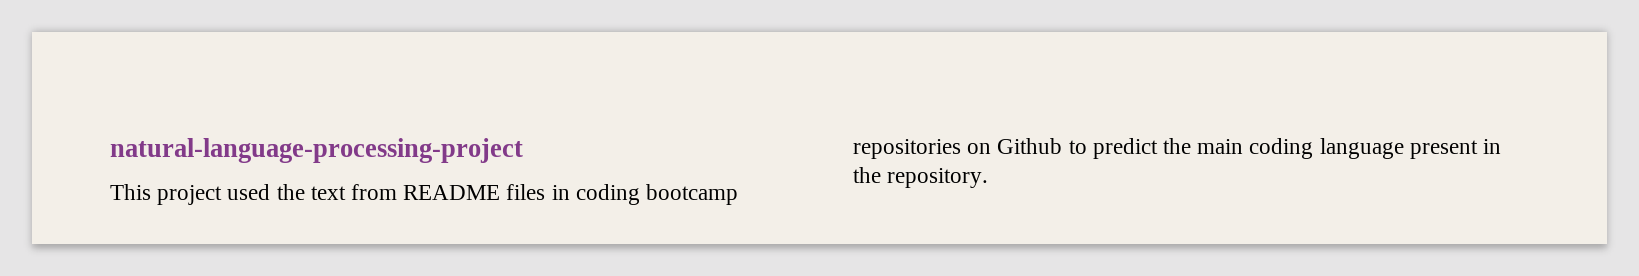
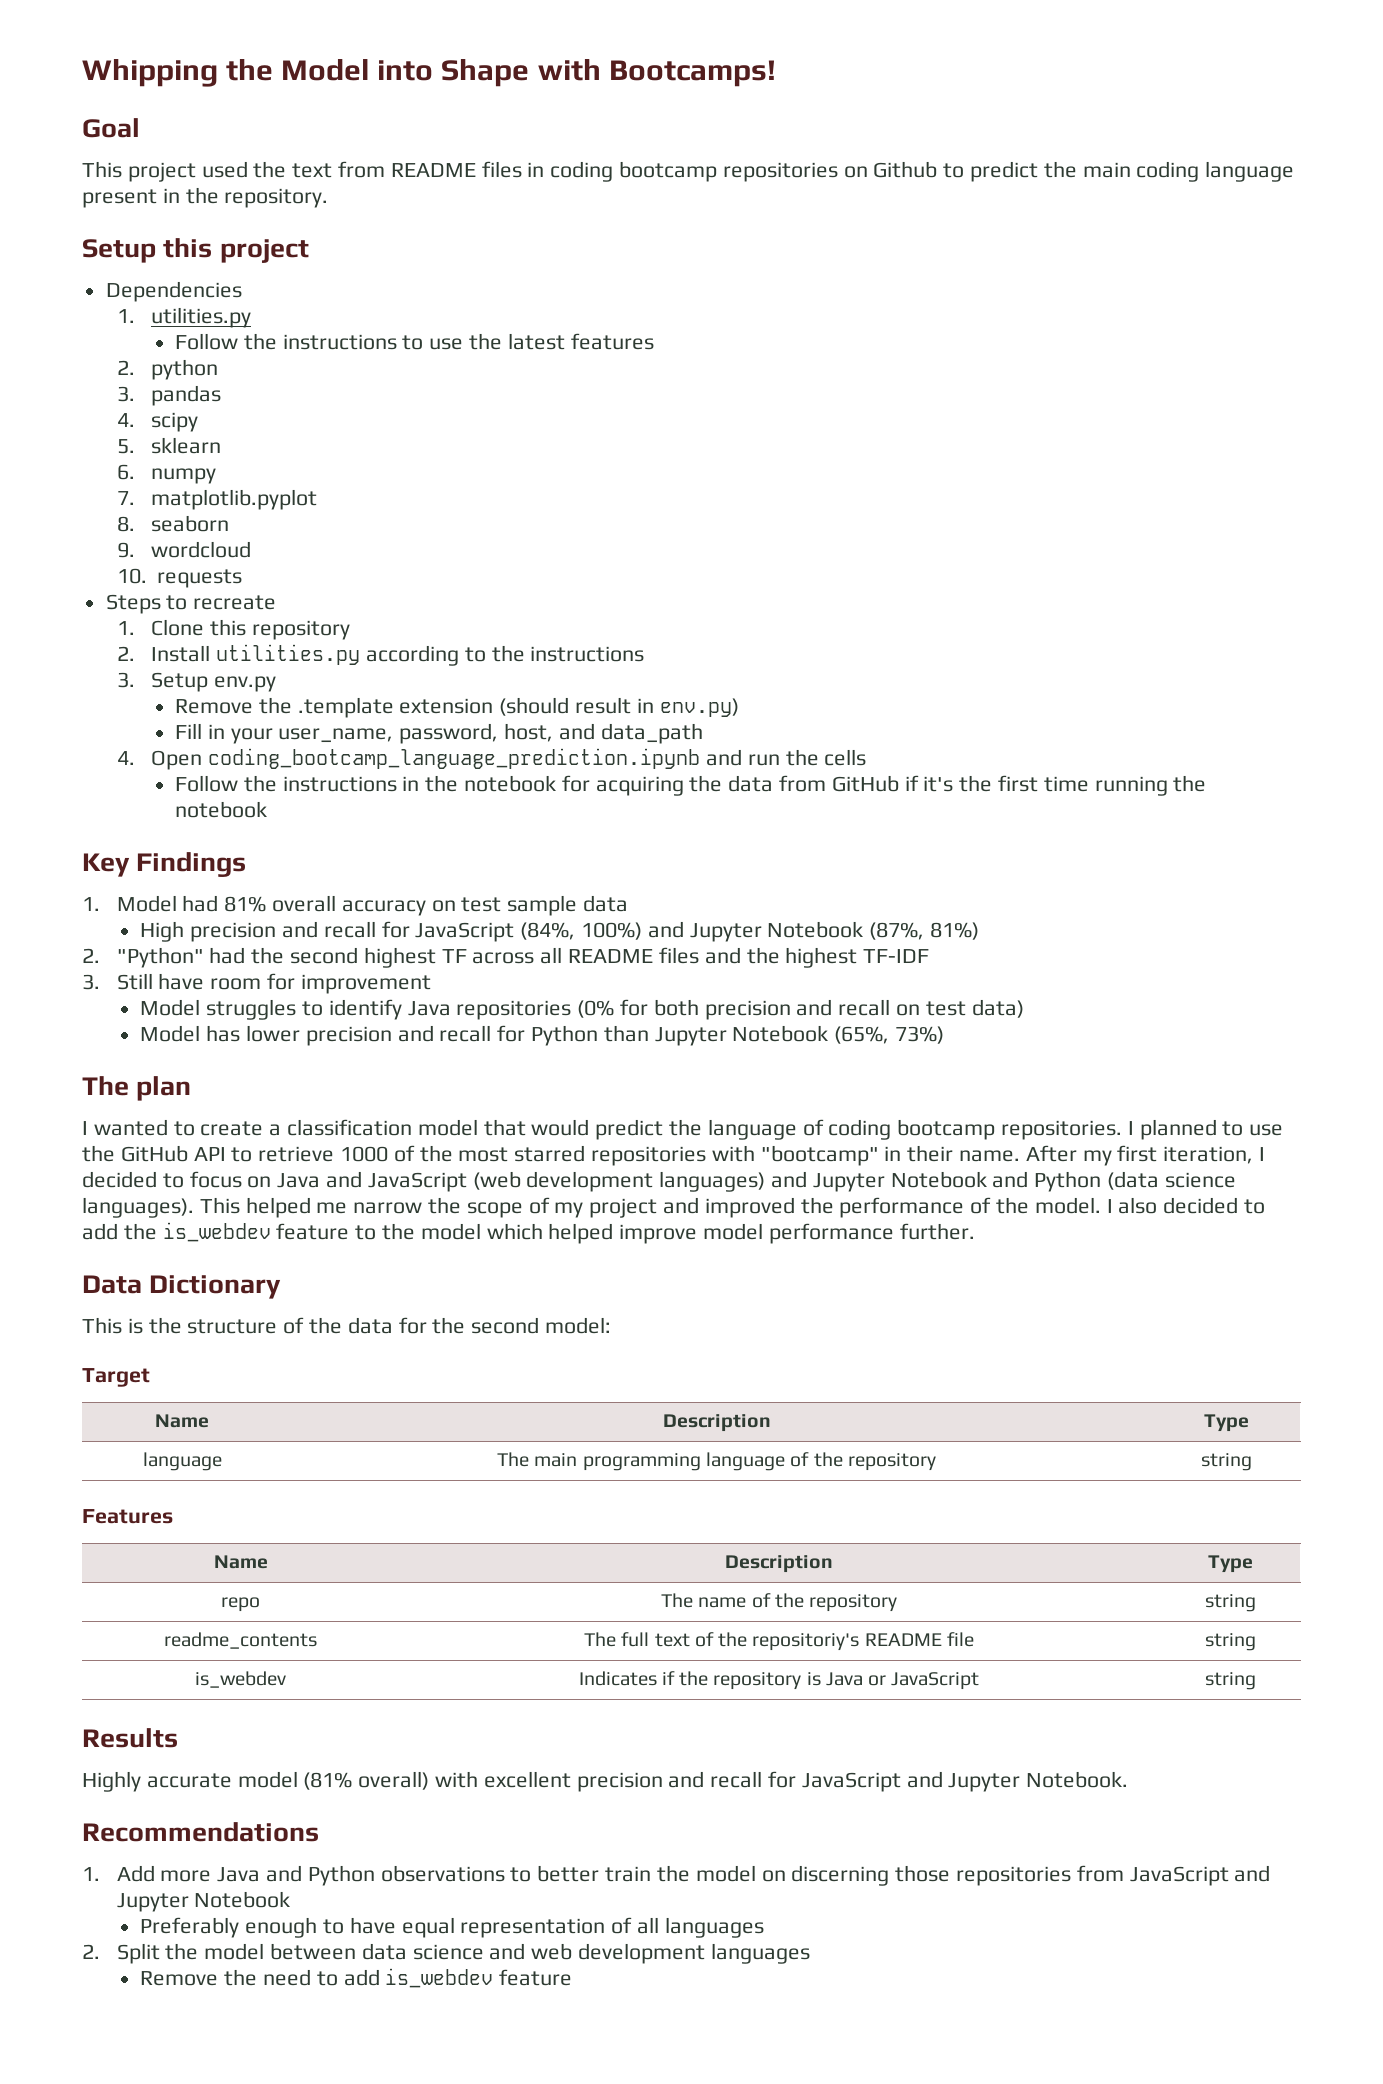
- natural-language-processing-project
+ Whipping the Model into Shape with Bootcamps!
+ Goal
+ Setup this project
+ Dependencies
+ 1. utilities.py
+ Follow the instructions to use the latest features
+ 2. python
+ 3. pandas
+ 4. scipy
+ 5. sklearn
+ 6. numpy
+ 7. matplotlib.pyplot
+ 8. seaborn
+ 9. wordcloud
+ 10. requests
+ Steps to recreate
+ 1. Clone this repository
+ 2. Install utilities.py according to the instructions
+ 3. Setup env.py
+ Remove the .template extension (should result in env.py)
+ Fill in your user_name, password, host, and data_path
+ 4. Open coding_bootcamp_language_prediction.ipynb and run the cells
+ Follow the instructions in the notebook for acquiring the data from GitHub if it's the first time running the notebook
+ Key Findings
+ 1. Model had 81% overall accuracy on test sample data
+ High precision and recall for JavaScript (84%, 100%) and Jupyter Notebook (87%, 81%)
+ 2. "Python" had the second highest TF across all README files and the highest TF-IDF
+ 3. Still have room for improvement
+ Model struggles to identify Java repositories (0% for both precision and recall on test data)
+ Model has lower precision and recall for Python than Jupyter Notebook (65%, 73%)
+ The plan
+ I wanted to create a classification model that would predict the language of coding bootcamp repositories. I planned to use the GitHub API to retrieve 1000 of the most starred repositories with "bootcamp" in their name. After my first iteration, I decided to focus on Java and JavaScript (web development languages) and Jupyter Notebook and Python (data science languages). This helped me narrow the scope of my project and improved the performance of the model. I also decided to add the is_webdev feature to the model which helped improve model performance further.
+ Data Dictionary
+ This is the structure of the data for the second model:
+ Target
+ Name | Description | Type
+ language | The main programming language of the repository | string
+ Features
+ Name | Description | Type
+ repo | The name of the repository | string
+ readme_contents | The full text of the repositoriy's README file | string
+ is_webdev | Indicates if the repository is Java or JavaScript | string
+ Results
+ Highly accurate model (81% overall) with excellent precision and recall for JavaScript and Jupyter Notebook.
+ Recommendations
+ 1. Add more Java and Python observations to better train the model on discerning those repositories from JavaScript and Jupyter Notebook
+ Preferably enough to have equal representation of all languages
+ 2. Split the model between data science and web development languages
+ Remove the need to add is_webdev feature

